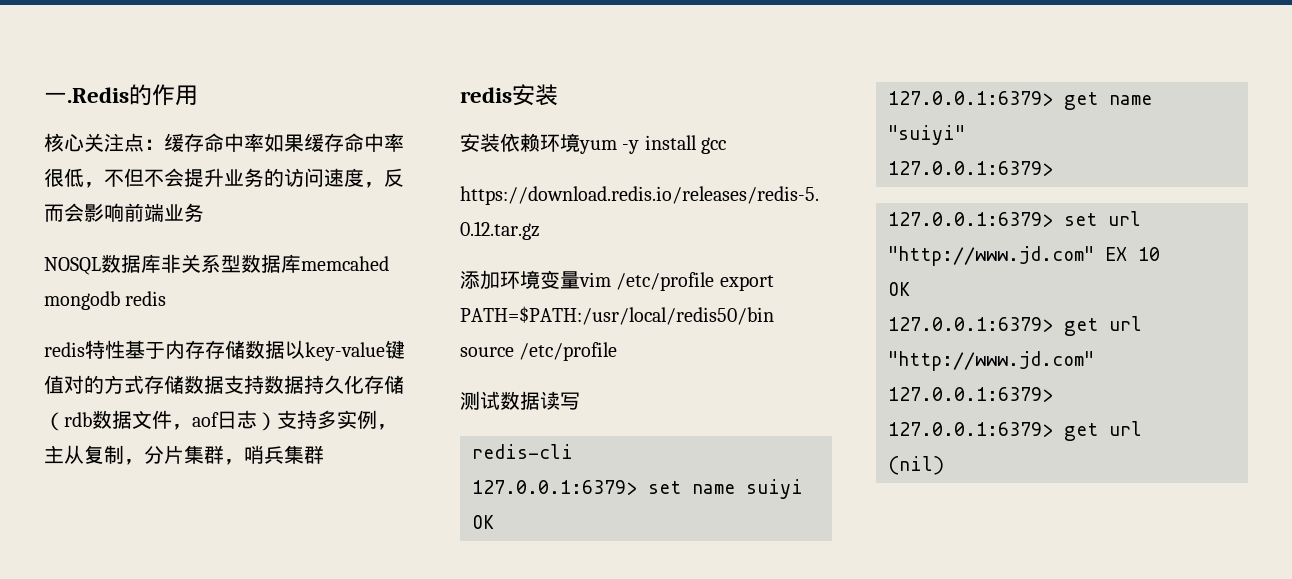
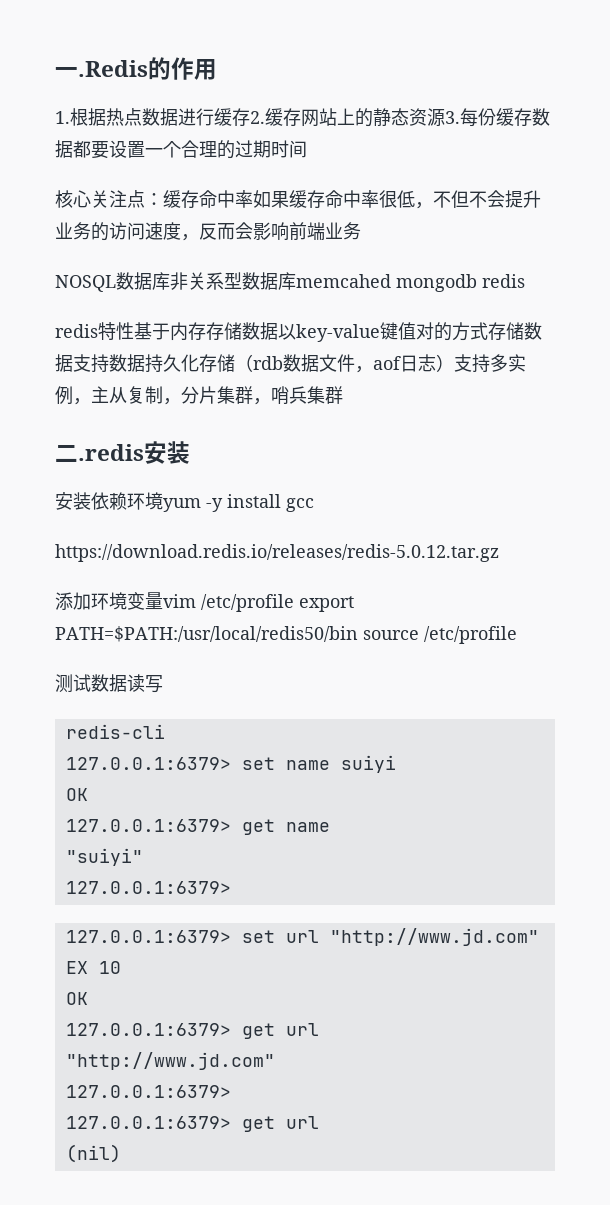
+ 1.根据热点数据进行缓存2.缓存网站上的静态资源3.每份缓存数据都要设置一个合理的过期时间
- redis安装
+ 二.redis安装

